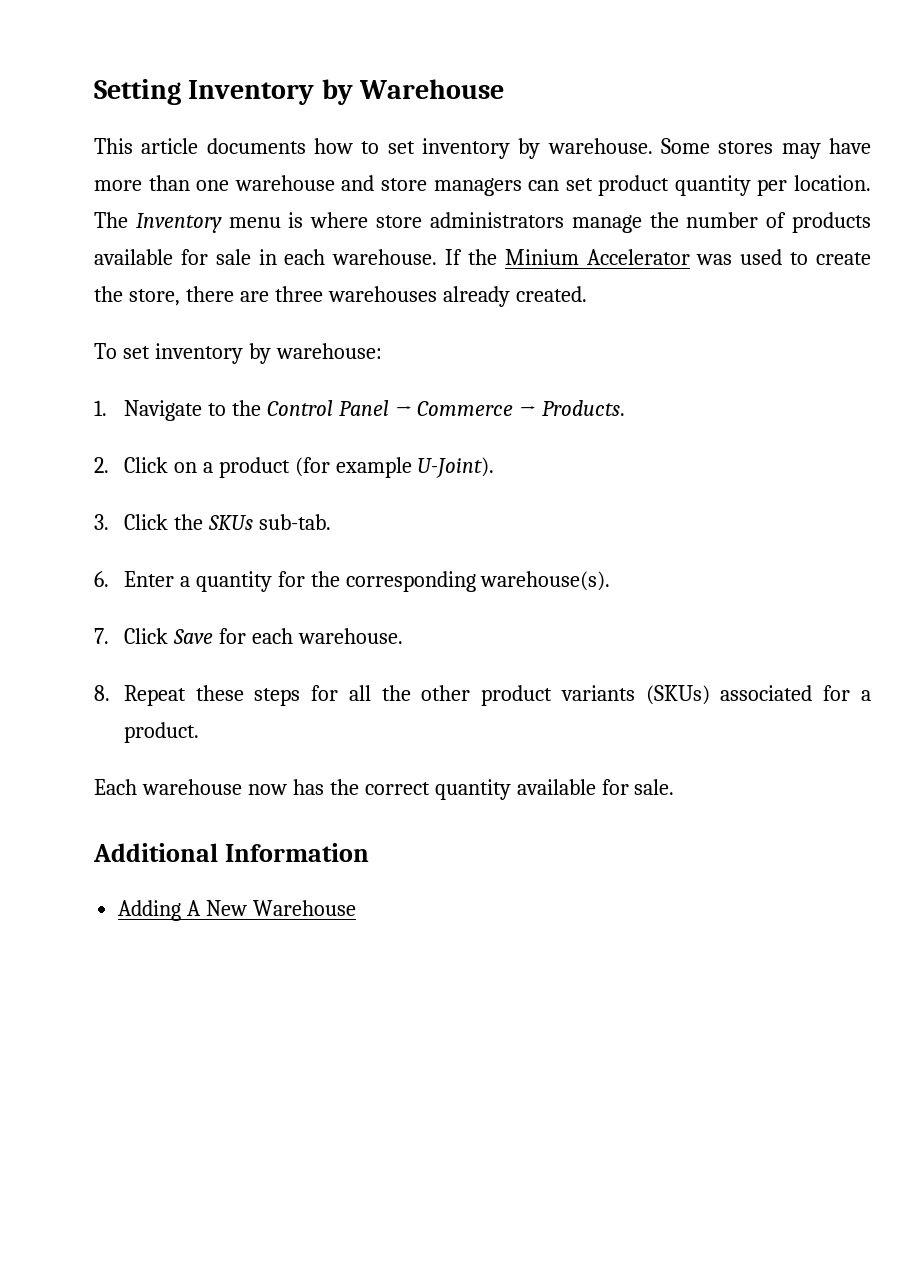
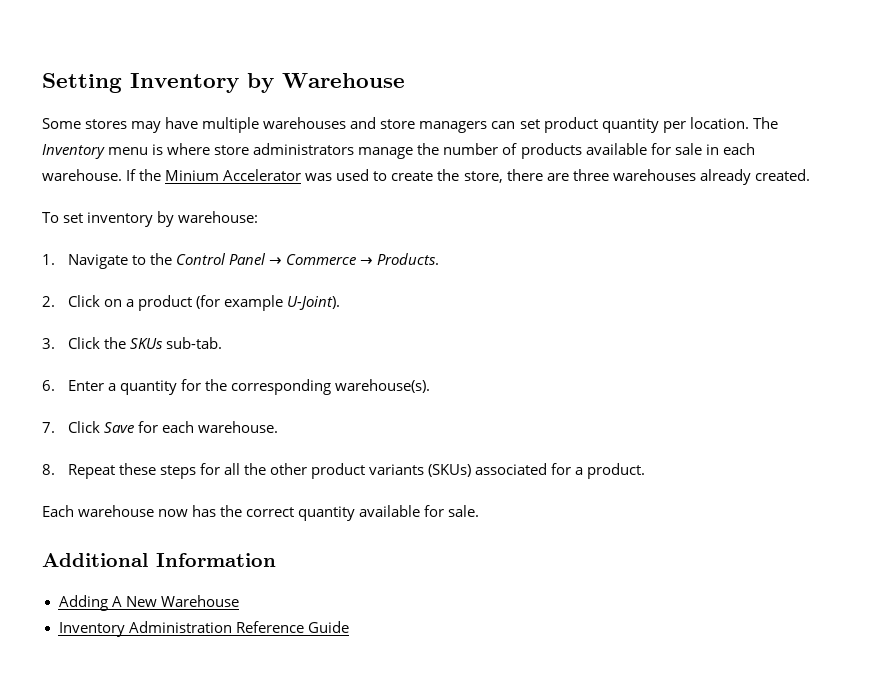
- This article documents how to set inventory by warehouse. Some stores may have more than one warehouse and store managers can set product quantity per location.
+ Some stores may have multiple warehouses and store managers can set product quantity per location.
+ Inventory Administration Reference Guide

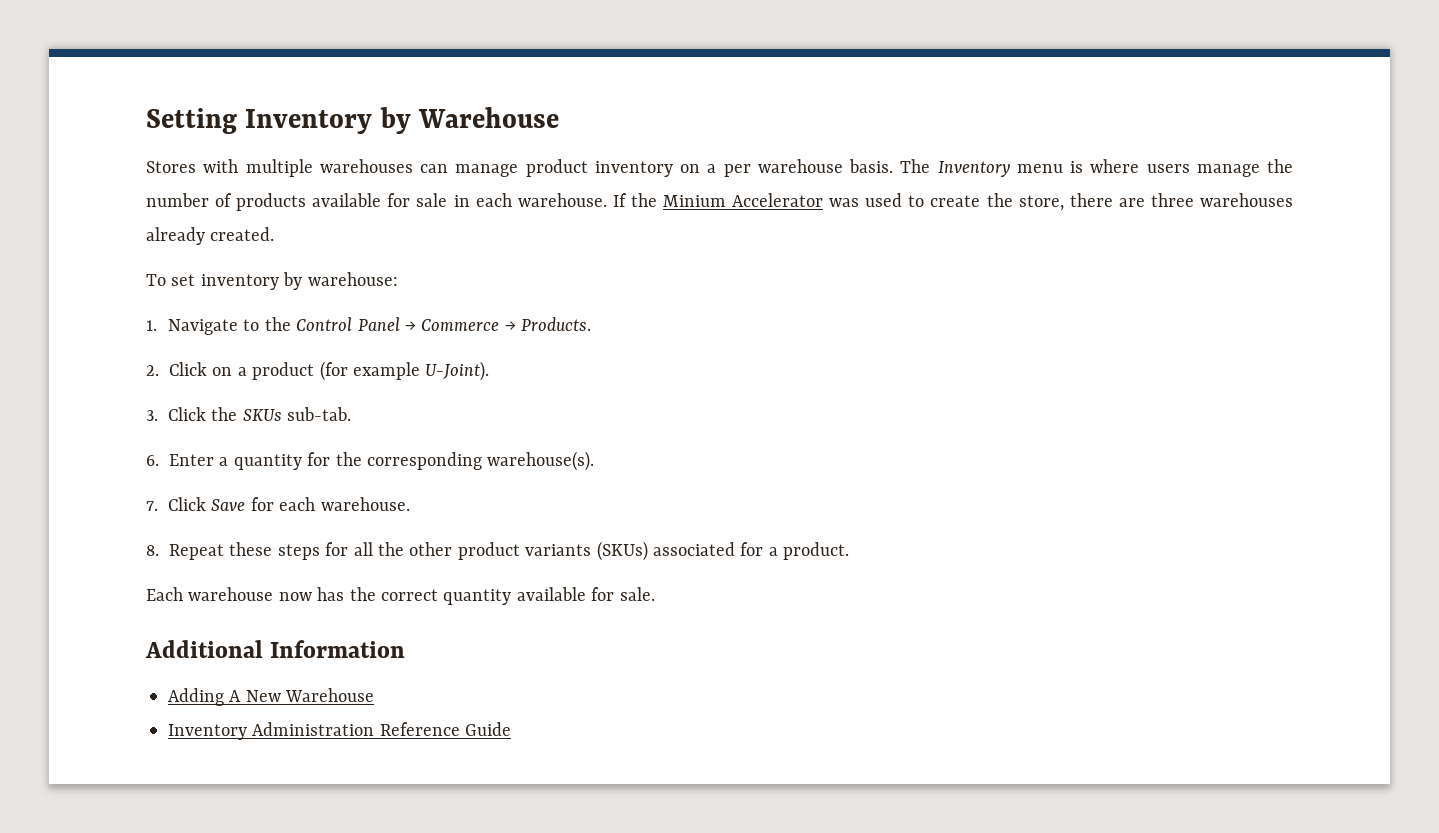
- Some stores may have multiple warehouses and store managers can set product quantity per location.
+ Stores with multiple warehouses can manage product inventory on a per warehouse basis.
- The Inventory menu is where store administrators manage the number of products available for sale in each warehouse.
+ The Inventory menu is where users manage the number of products available for sale in each warehouse.

